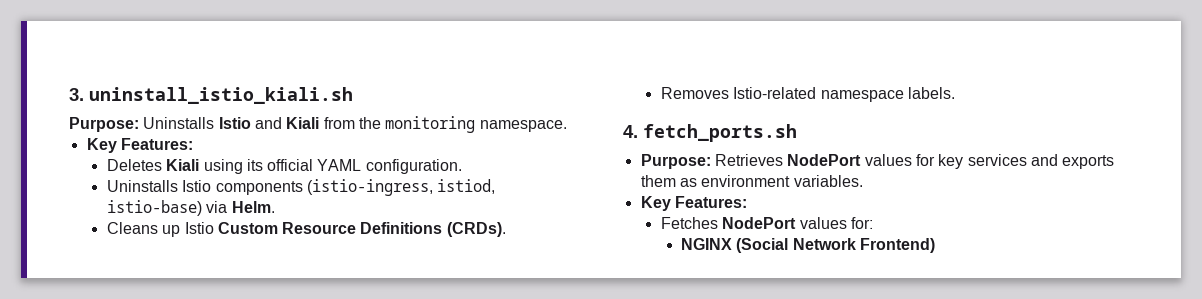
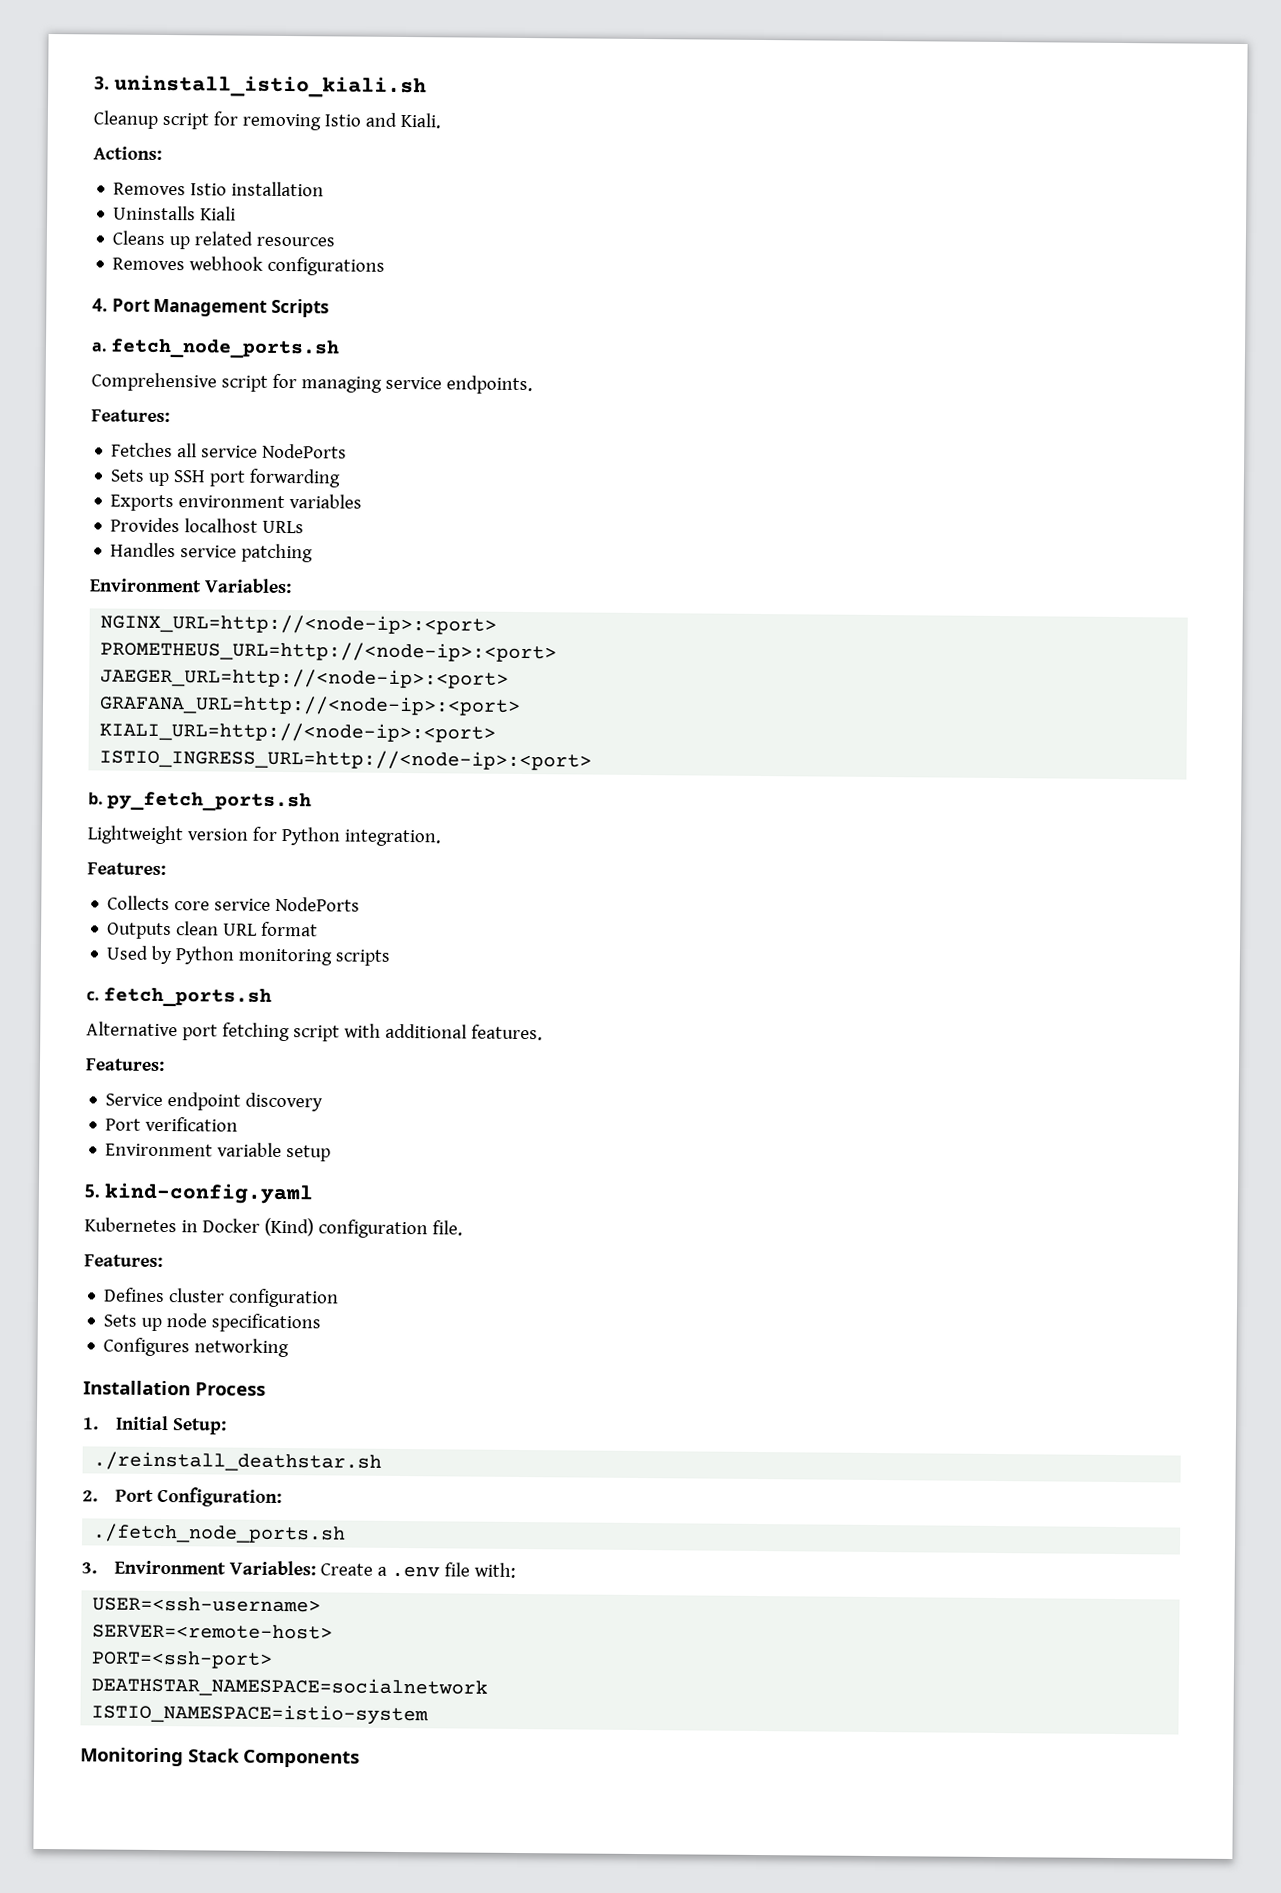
- Purpose: Uninstalls Istio and Kiali from the monitoring namespace.
- Key Features:
- Deletes Kiali using its official YAML configuration.
- Uninstalls Istio components (istio-ingress, istiod, istio-base) via Helm.
- Cleans up Istio Custom Resource Definitions (CRDs).
- Removes Istio-related namespace labels.
- 4. fetch_ports.sh
- Purpose: Retrieves NodePort values for key services and exports them as environment variables.
- Key Features:
- Fetches NodePort values for:
- NGINX (Social Network Frontend)
+ Cleanup script for removing Istio and Kiali.
+ Actions:
+ Removes Istio installation
+ Uninstalls Kiali
+ Cleans up related resources
+ Removes webhook configurations
+ 4. Port Management Scripts
+ a. fetch_node_ports.sh
+ Comprehensive script for managing service endpoints.
+ Features:
+ Fetches all service NodePorts
+ Sets up SSH port forwarding
+ Exports environment variables
+ Provides localhost URLs
+ Handles service patching
+ Environment Variables:
+ NGINX_URL=http://<node-ip>:<port>
+ PROMETHEUS_URL=http://<node-ip>:<port>
+ JAEGER_URL=http://<node-ip>:<port>
+ GRAFANA_URL=http://<node-ip>:<port>
+ KIALI_URL=http://<node-ip>:<port>
+ ISTIO_INGRESS_URL=http://<node-ip>:<port>
+ b. py_fetch_ports.sh
+ Lightweight version for Python integration.
+ Features:
+ Collects core service NodePorts
+ Outputs clean URL format
+ Used by Python monitoring scripts
+ c. fetch_ports.sh
+ Alternative port fetching script with additional features.
+ Features:
+ Service endpoint discovery
+ Port verification
+ Environment variable setup
+ 5. kind-config.yaml
+ Kubernetes in Docker (Kind) configuration file.
+ Features:
+ Defines cluster configuration
+ Sets up node specifications
+ Configures networking
+ Installation Process
+ 1. Initial Setup:
+ ./reinstall_deathstar.sh
+ 2. Port Configuration:
+ ./fetch_node_ports.sh
+ 3. Environment Variables: Create a .env file with:
+ USER=<ssh-username>
+ SERVER=<remote-host>
+ PORT=<ssh-port>
+ DEATHSTAR_NAMESPACE=socialnetwork
+ ISTIO_NAMESPACE=istio-system
+ Monitoring Stack Components

